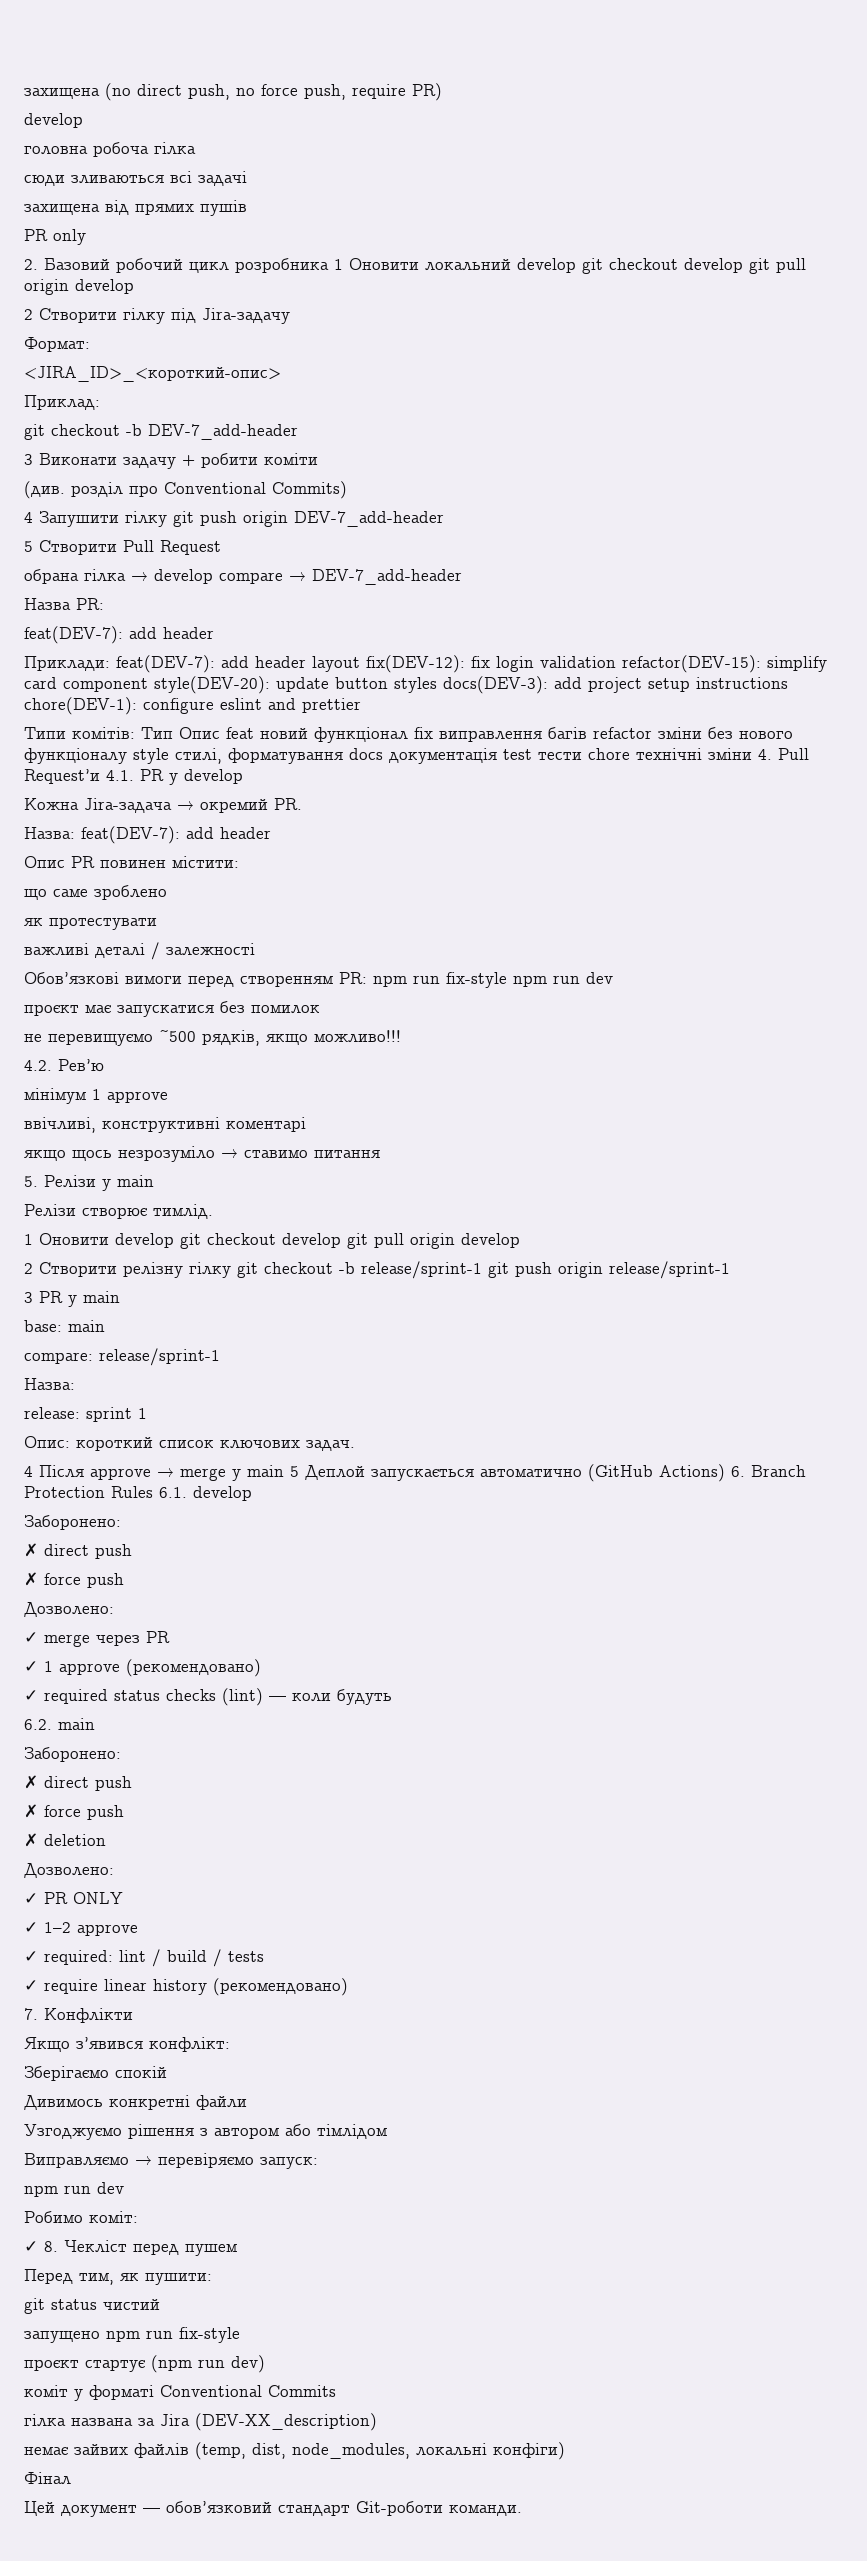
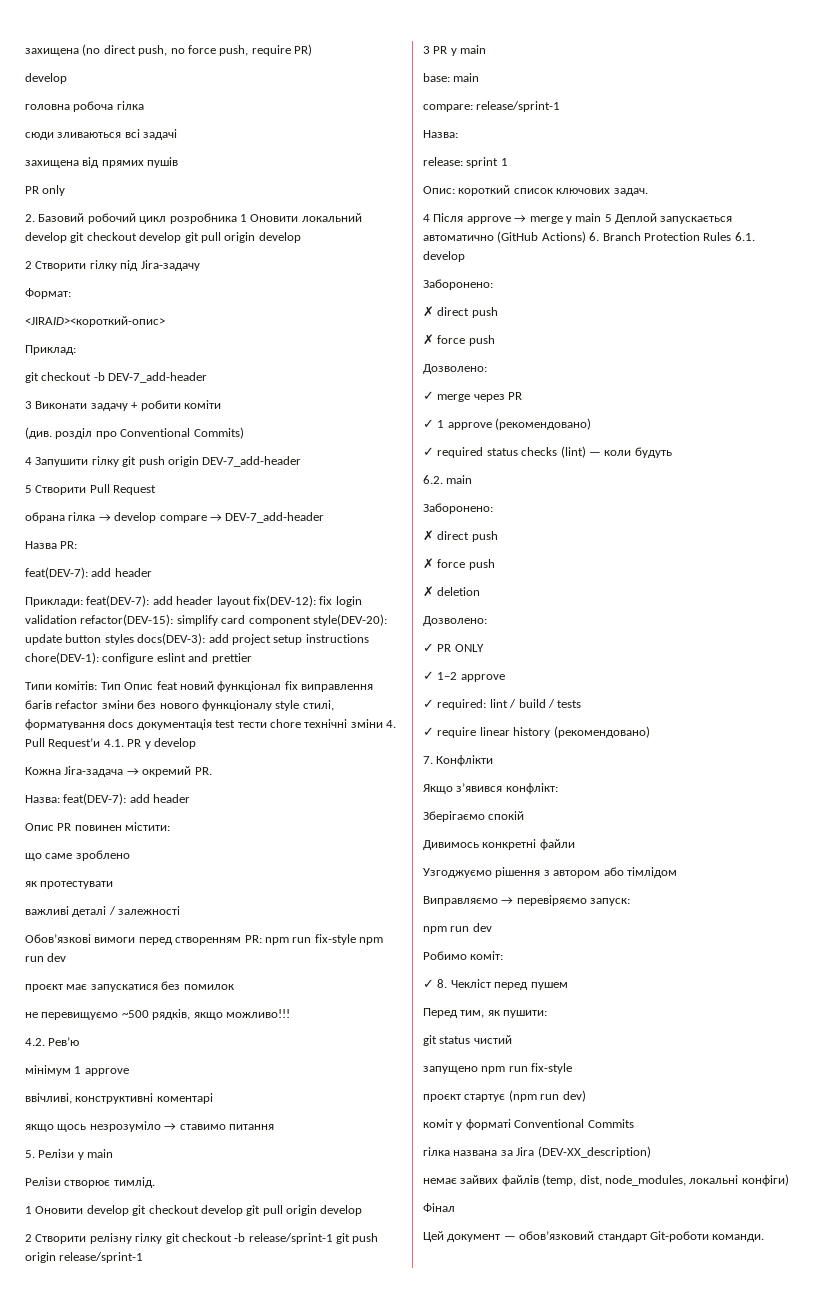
- <JIRA_ID>_<короткий-опис>
+ <JIRAID><короткий-опис>

